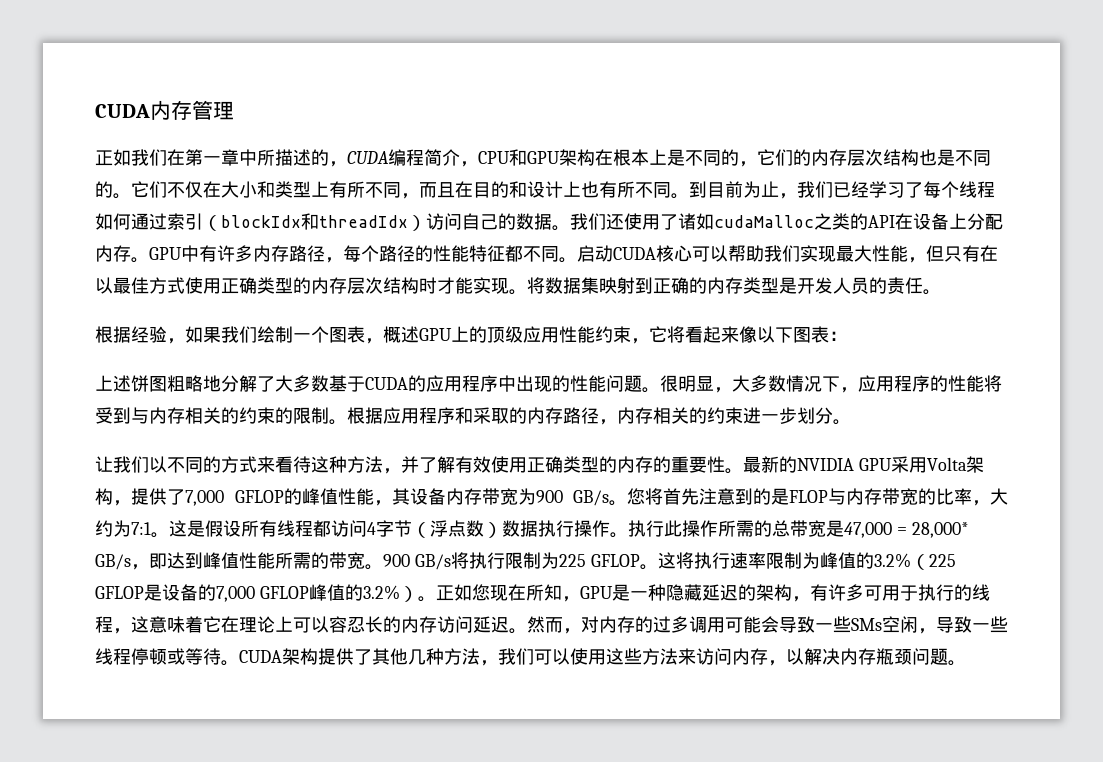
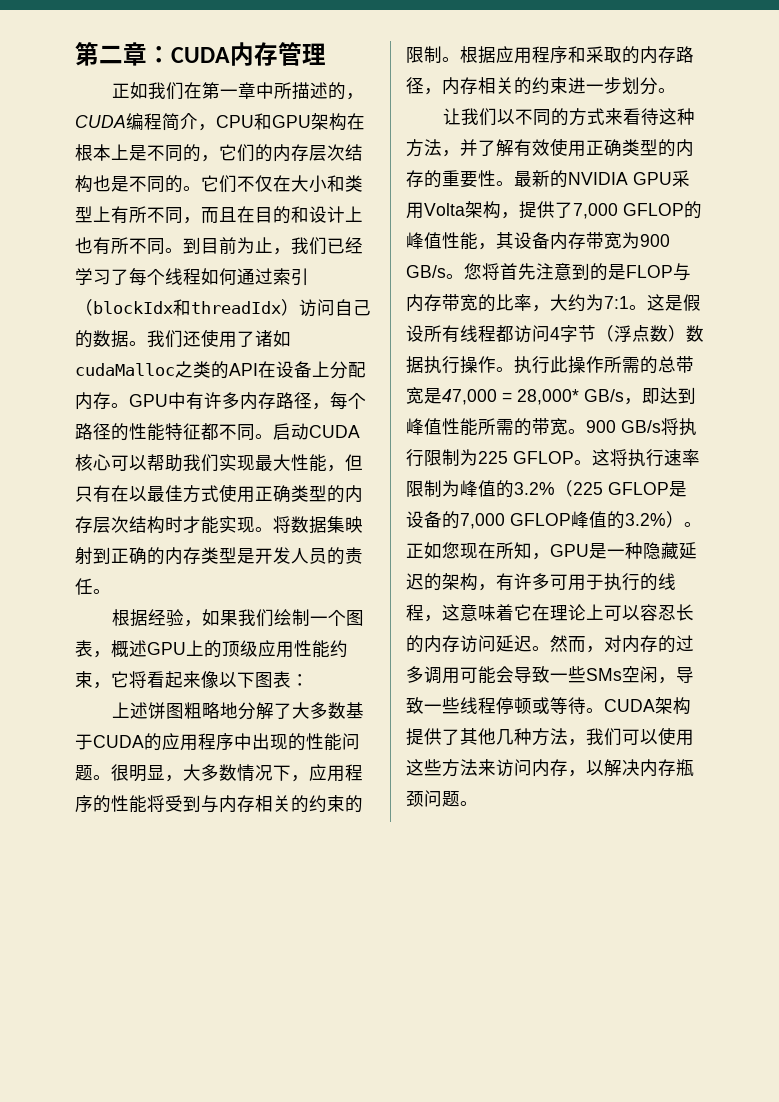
- CUDA内存管理
+ 第二章：CUDA内存管理

